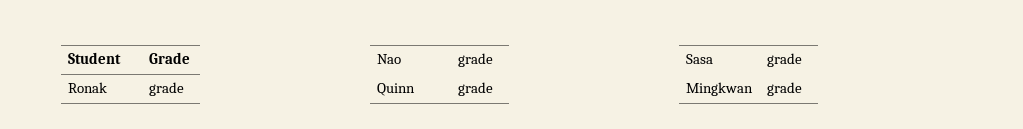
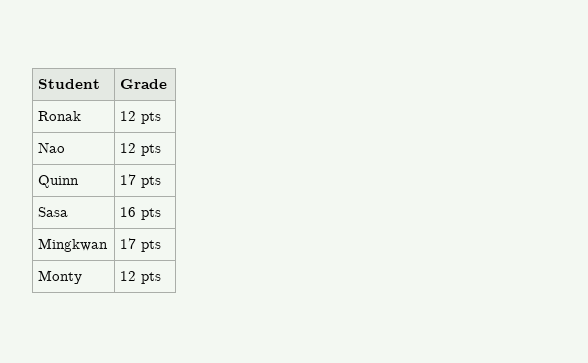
- Ronak | grade
+ Ronak | 12 pts
- Nao | grade
+ Nao | 12 pts
- Quinn | grade
+ Quinn | 17 pts
- Sasa | grade
+ Sasa | 16 pts
- Mingkwan | grade
+ Mingkwan | 17 pts
+ Monty | 12 pts

